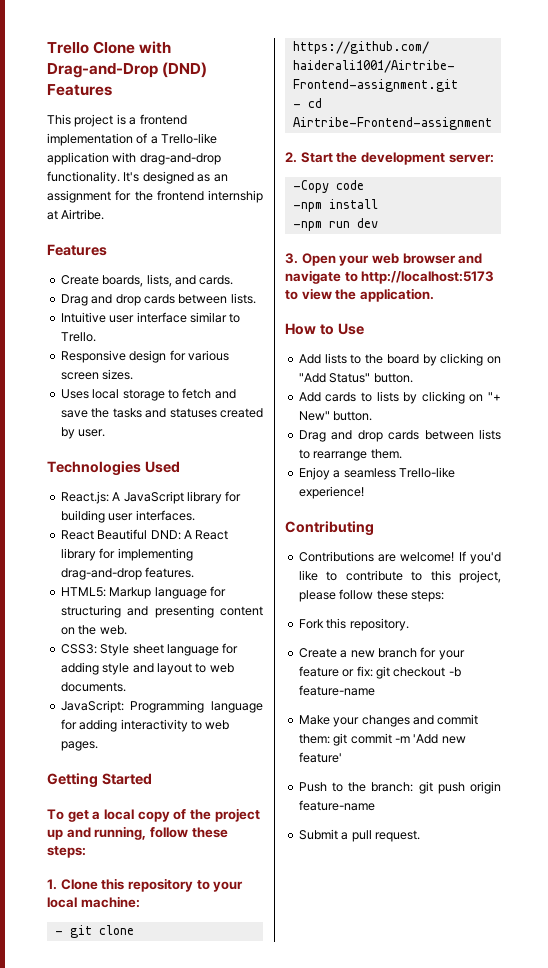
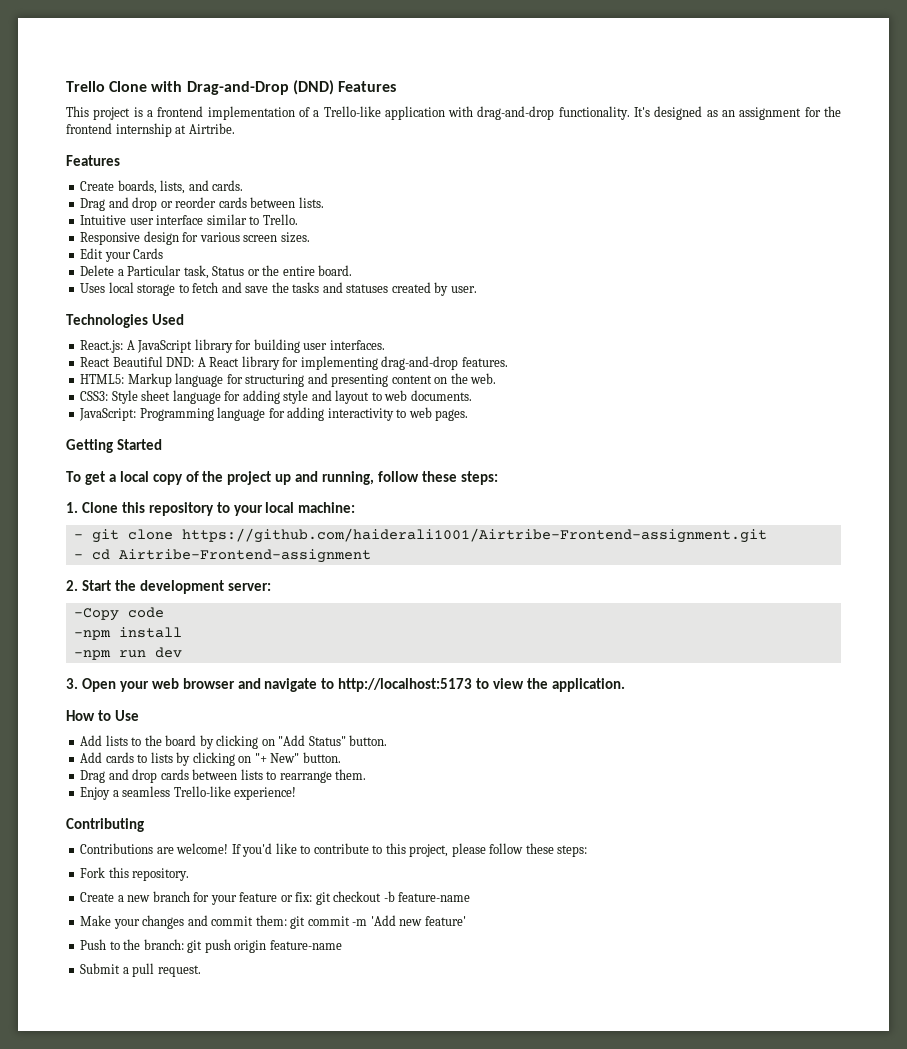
- Drag and drop cards between lists.
+ Drag and drop or reorder cards between lists.
+ Edit your Cards
+ Delete a Particular task, Status or the entire board.

